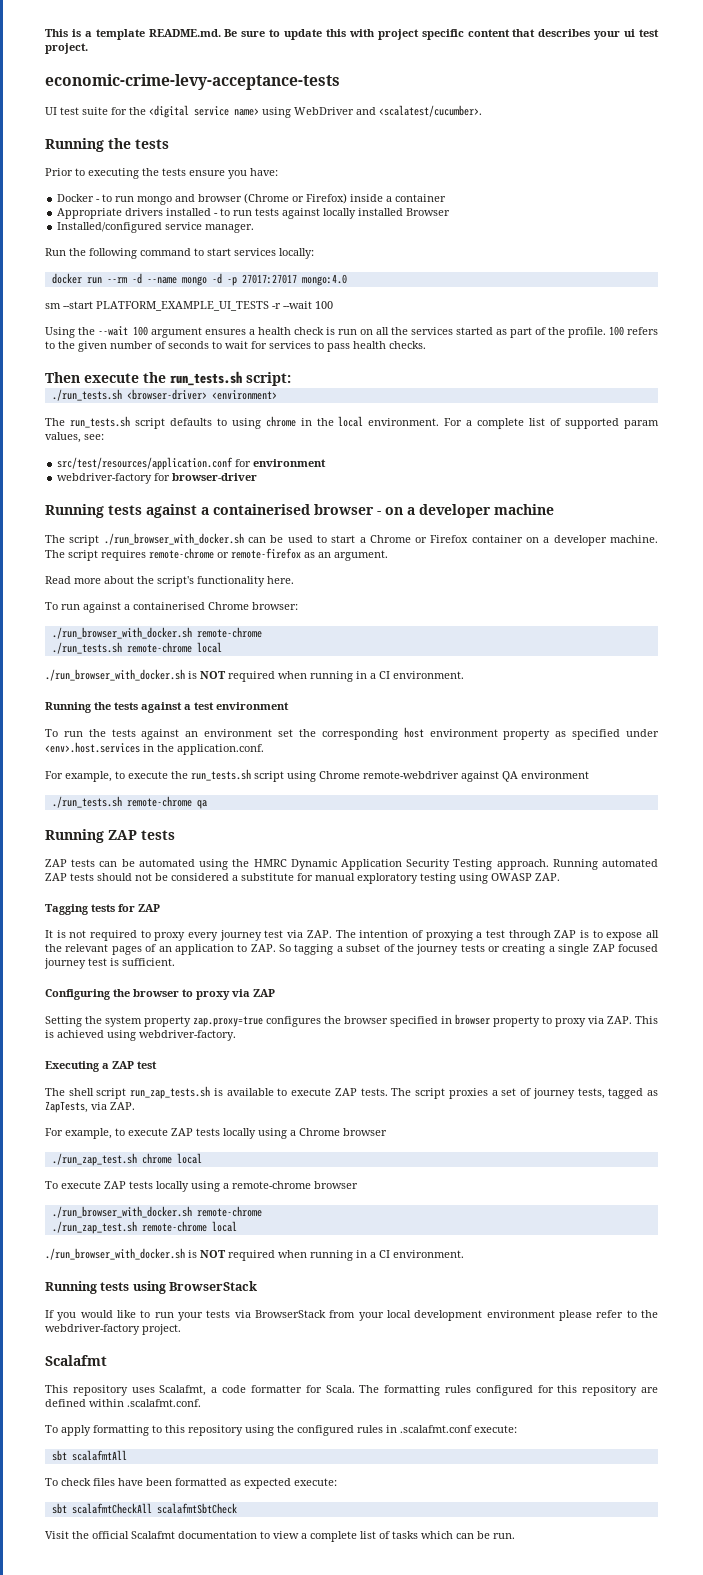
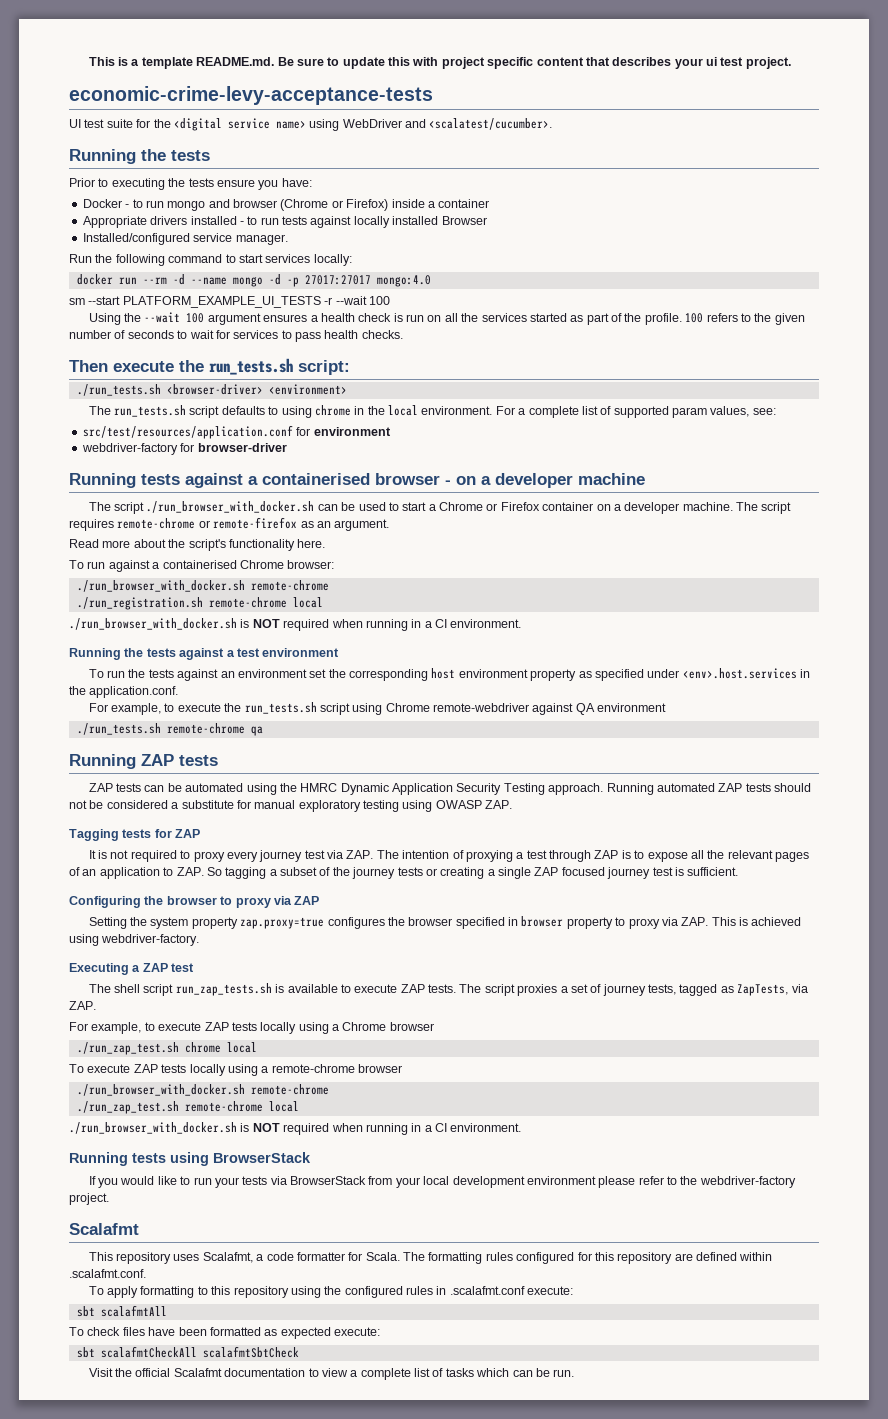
- ./run_tests.sh remote-chrome local
+ ./run_registration.sh remote-chrome local

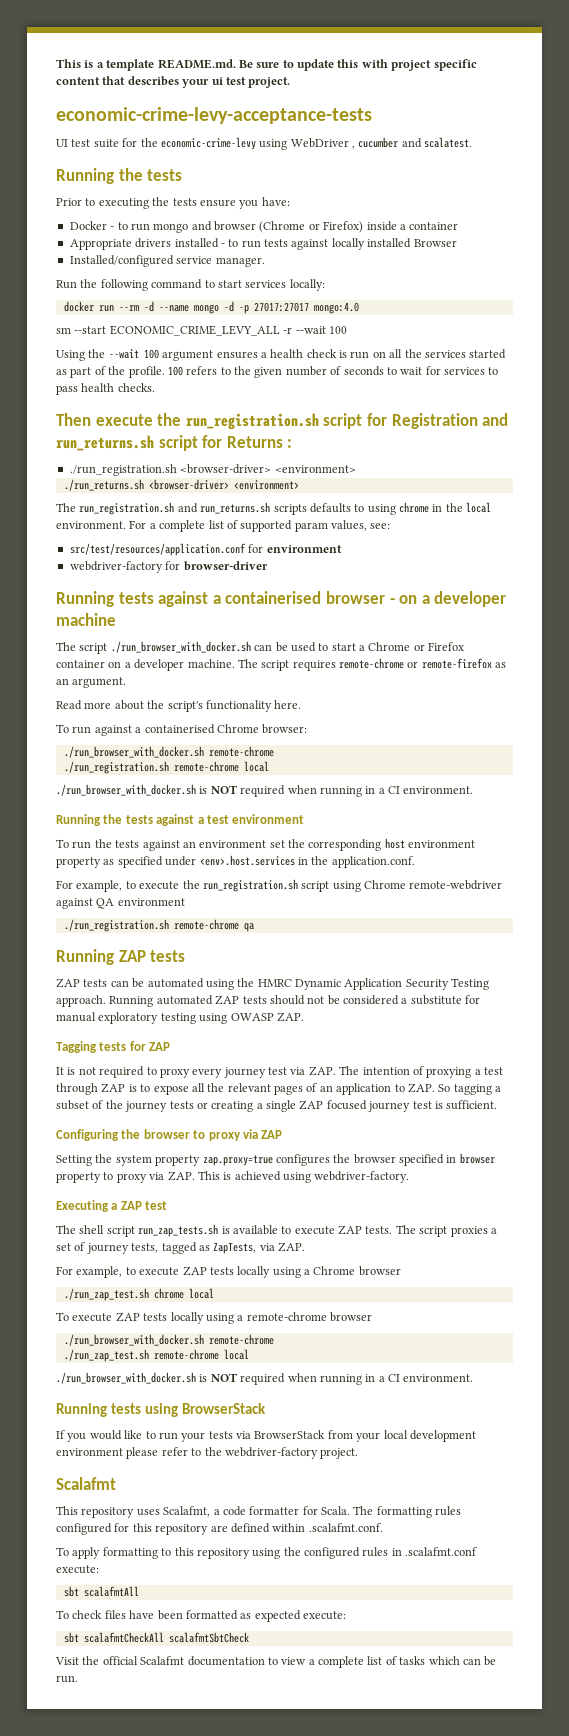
- UI test suite for the <digital service name> using WebDriver and <scalatest/cucumber>.
+ UI test suite for the economic-crime-levy using WebDriver , cucumber and scalatest.
- sm --start PLATFORM_EXAMPLE_UI_TESTS -r --wait 100
+ sm --start ECONOMIC_CRIME_LEVY_ALL -r --wait 100
- Then execute the run_tests.sh script:
- ./run_tests.sh <browser-driver> <environment>
+ Then execute the run_registration.sh script for Registration and run_returns.sh script for Returns :
+ ./run_registration.sh <browser-driver> <environment>
+ ./run_returns.sh <browser-driver> <environment>
- The run_tests.sh script defaults to using chrome in the local environment.
+ The run_registration.sh and run_returns.sh scripts defaults to using chrome in the local environment.
- For example, to execute the run_tests.sh script using Chrome remote-webdriver against QA environment
+ For example, to execute the run_registration.sh script using Chrome remote-webdriver against QA environment
- ./run_tests.sh remote-chrome qa
+ ./run_registration.sh remote-chrome qa

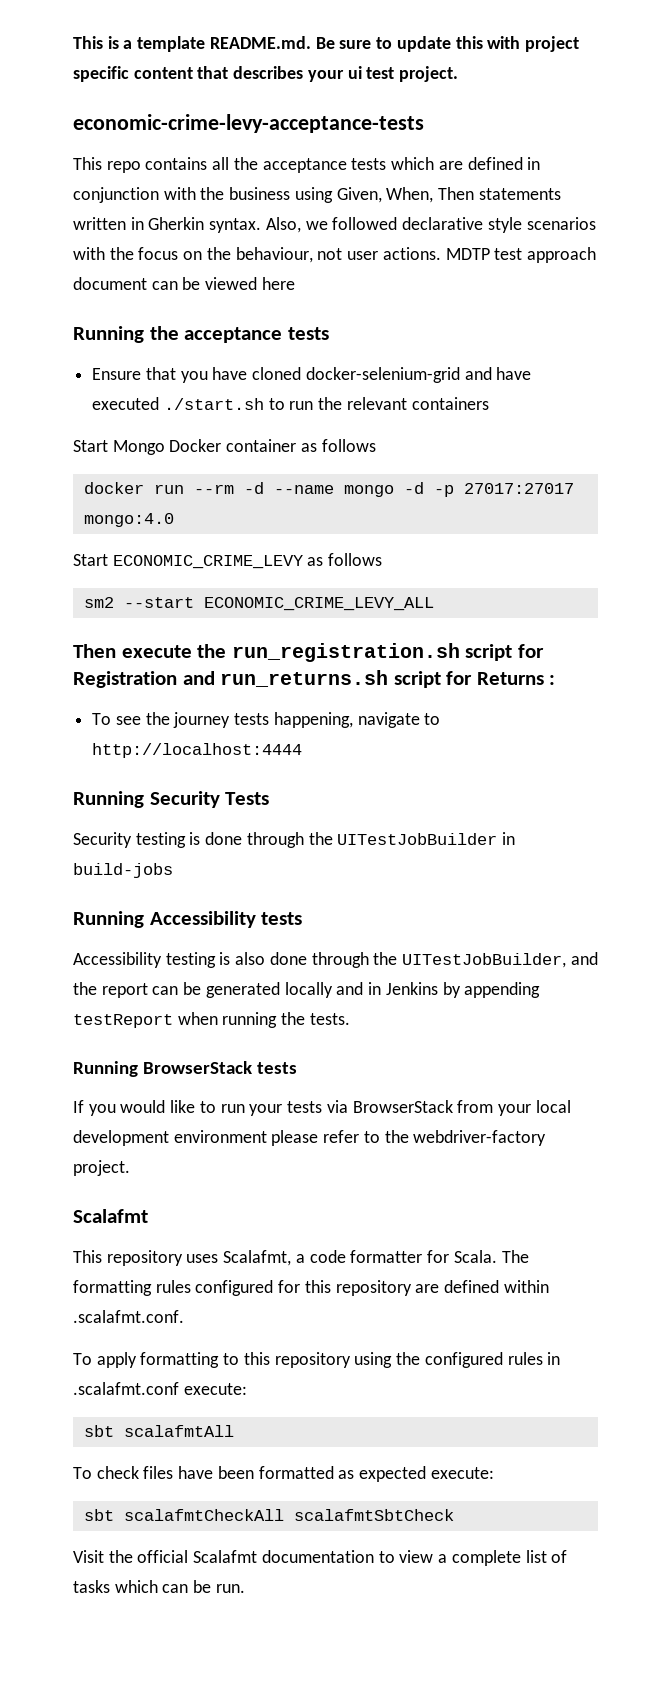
- UI test suite for the economic-crime-levy using WebDriver , cucumber and scalatest.
- Running the tests
- Prior to executing the tests ensure you have:
- Docker - to run mongo and browser (Chrome or Firefox) inside a container
- Appropriate drivers installed - to run tests against locally installed Browser
- Installed/configured service manager.
- Run the following command to start services locally:
+ This repo contains all the acceptance tests which are defined in conjunction with the business using Given, When, Then statements written in Gherkin syntax. Also, we followed declarative style scenarios with the focus on the behaviour, not user actions. MDTP test approach document can be viewed here
+ Running the acceptance tests
+ Ensure that you have cloned docker-selenium-grid and have executed ./start.sh to run the relevant containers
+ Start Mongo Docker container as follows
- sm --start ECONOMIC_CRIME_LEVY_ALL -r --wait 100
- Using the --wait 100 argument ensures a health check is run on all the services started as part of the profile. 100 refers to the given number of seconds to wait for services to pass health checks.
+ Start ECONOMIC_CRIME_LEVY as follows
+ sm2 --start ECONOMIC_CRIME_LEVY_ALL
- ./run_registration.sh <browser-driver> <environment>
- ./run_returns.sh <browser-driver> <environment>
- The run_registration.sh and run_returns.sh scripts defaults to using chrome in the local environment. For a complete list of supported param values, see:
- src/test/resources/application.conf for environment
- webdriver-factory for browser-driver
- Running tests against a containerised browser - on a developer machine
- The script ./run_browser_with_docker.sh can be used to start a Chrome or Firefox container on a developer machine. The script requires remote-chrome or remote-firefox as an argument.
- Read more about the script's functionality here.
- To run against a containerised Chrome browser:
- ./run_browser_with_docker.sh remote-chrome
- ./run_registration.sh remote-chrome local
- ./run_browser_with_docker.sh is NOT required when running in a CI environment.
- Running the tests against a test environment
- To run the tests against an environment set the corresponding host environment property as specified under <env>.host.services in the application.conf.
- For example, to execute the run_registration.sh script using Chrome remote-webdriver against QA environment
- ./run_registration.sh remote-chrome qa
- Running ZAP tests
- ZAP tests can be automated using the HMRC Dynamic Application Security Testing approach. Running automated ZAP tests should not be considered a substitute for manual exploratory testing using OWASP ZAP.
- Tagging tests for ZAP
- It is not required to proxy every journey test via ZAP. The intention of proxying a test through ZAP is to expose all the relevant pages of an application to ZAP. So tagging a subset of the journey tests or creating a single ZAP focused journey test is sufficient.
- Configuring the browser to proxy via ZAP
- Setting the system property zap.proxy=true configures the browser specified in browser property to proxy via ZAP. This is achieved using webdriver-factory.
- Executing a ZAP test
- The shell script run_zap_tests.sh is available to execute ZAP tests. The script proxies a set of journey tests, tagged as ZapTests, via ZAP.
- For example, to execute ZAP tests locally using a Chrome browser
- ./run_zap_test.sh chrome local
- To execute ZAP tests locally using a remote-chrome browser
- ./run_browser_with_docker.sh remote-chrome
- ./run_zap_test.sh remote-chrome local
- ./run_browser_with_docker.sh is NOT required when running in a CI environment.
- Running tests using BrowserStack
+ To see the journey tests happening, navigate to http://localhost:4444
+ Running Security Tests
+ Security testing is done through the UITestJobBuilder in build-jobs
+ Running Accessibility tests
+ Accessibility testing is also done through the UITestJobBuilder, and the report can be generated locally and in Jenkins by appending testReport when running the tests.
+ Running BrowserStack tests

